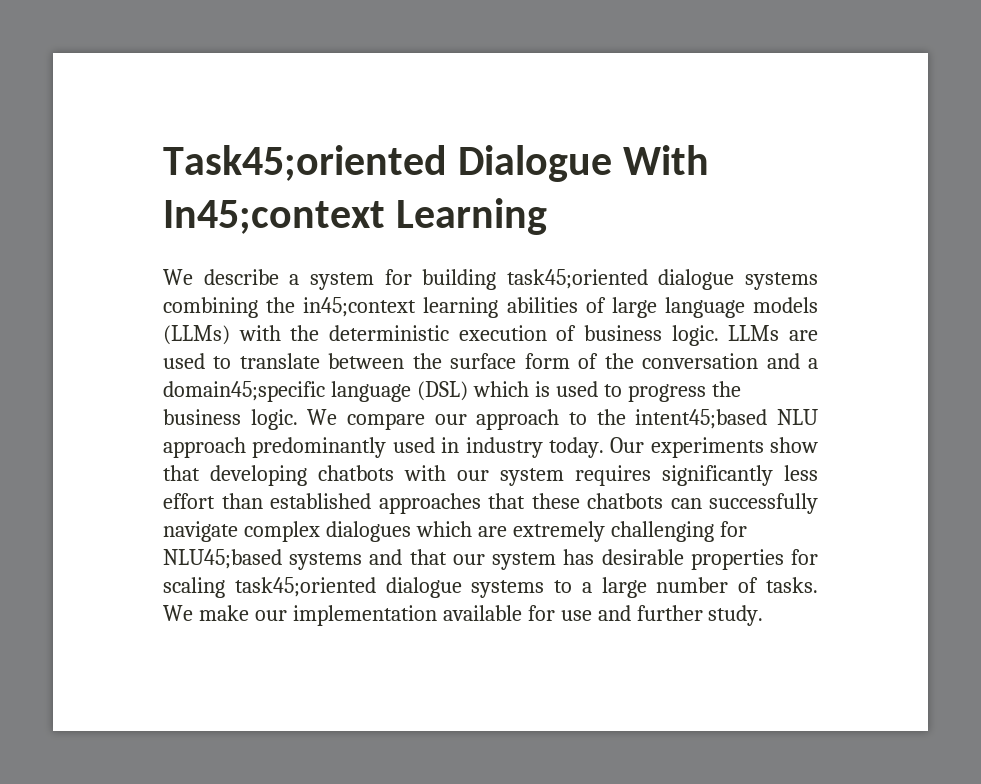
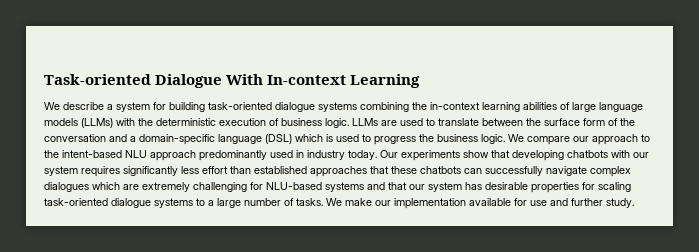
- Task45;oriented Dialogue With In45;context Learning
+ Task-oriented Dialogue With In-context Learning
- We describe a system for building task45;oriented dialogue systems combining the in45;context learning abilities of large language models (LLMs) with the deterministic execution of business logic.
+ We describe a system for building task-oriented dialogue systems combining the in-context learning abilities of large language models (LLMs) with the deterministic execution of business logic.
- LLMs are used to translate between the surface form of the conversation and a domain45;specific language (DSL) which is used to progress the business logic.
+ LLMs are used to translate between the surface form of the conversation and a domain-specific language (DSL) which is used to progress the business logic.
- We compare our approach to the intent45;based NLU approach predominantly used in industry today.
+ We compare our approach to the intent-based NLU approach predominantly used in industry today.
- Our experiments show that developing chatbots with our system requires significantly less effort than established approaches that these chatbots can successfully navigate complex dialogues which are extremely challenging for NLU45;based systems and that our system has desirable properties for scaling task45;oriented dialogue systems to a large number of tasks.
+ Our experiments show that developing chatbots with our system requires significantly less effort than established approaches that these chatbots can successfully navigate complex dialogues which are extremely challenging for NLU-based systems and that our system has desirable properties for scaling task-oriented dialogue systems to a large number of tasks.

